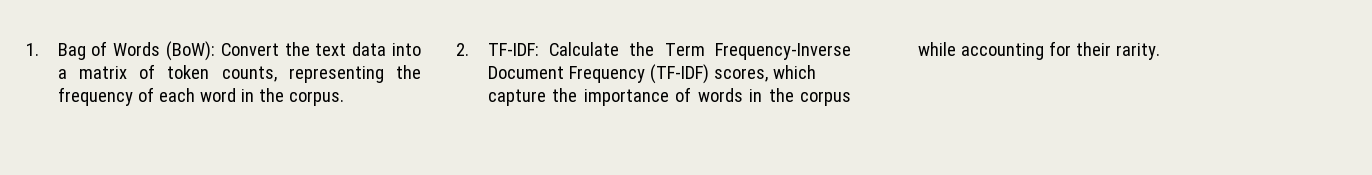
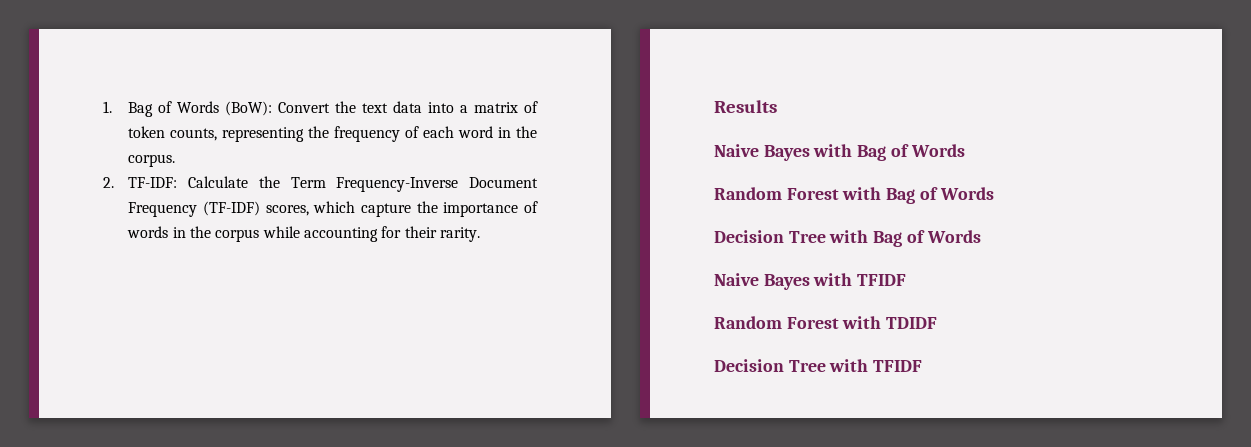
+ Results
+ Naive Bayes with Bag of Words
+ Random Forest with Bag of Words
+ Decision Tree with Bag of Words
+ Naive Bayes with TFIDF
+ Random Forest with TDIDF
+ Decision Tree with TFIDF

